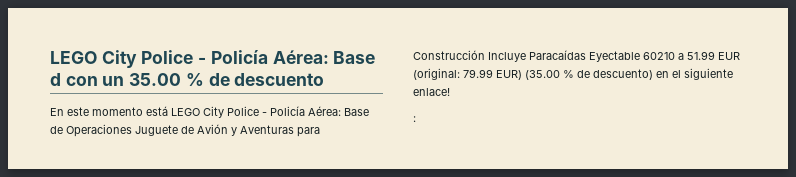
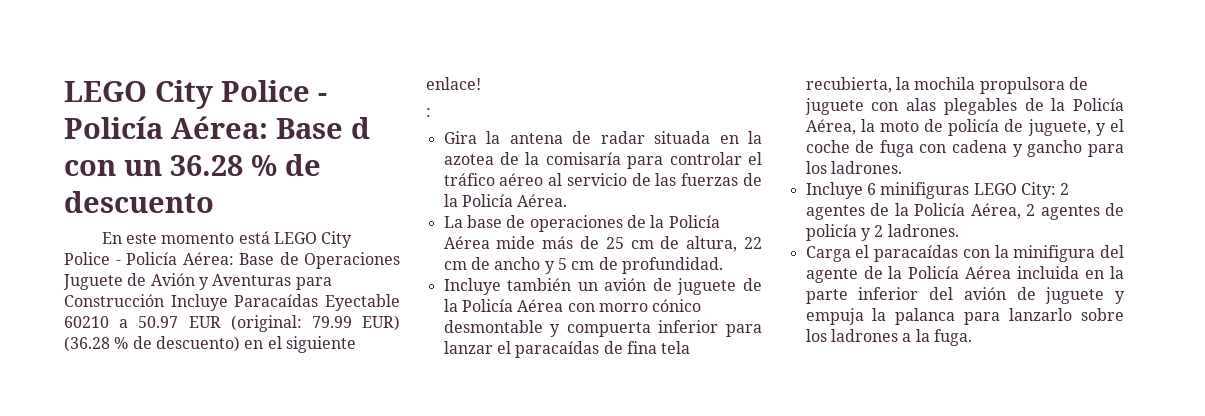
- LEGO City Police - Policía Aérea: Base d con un 35.00 % de descuento
+ LEGO City Police - Policía Aérea: Base d con un 36.28 % de descuento
- En este momento está LEGO City Police - Policía Aérea: Base de Operaciones Juguete de Avión y Aventuras para Construcción Incluye Paracaídas Eyectable 60210 a 51.99 EUR (original: 79.99 EUR) (35.00 % de descuento) en el siguiente enlace!
+ En este momento está LEGO City Police - Policía Aérea: Base de Operaciones Juguete de Avión y Aventuras para Construcción Incluye Paracaídas Eyectable 60210 a 50.97 EUR (original: 79.99 EUR) (36.28 % de descuento) en el siguiente enlace!
+ Gira la antena de radar situada en la azotea de la comisaría para controlar el tráfico aéreo al servicio de las fuerzas de la Policía Aérea.
+ La base de operaciones de la Policía Aérea mide más de 25 cm de altura, 22 cm de ancho y 5 cm de profundidad.
+ Incluye también un avión de juguete de la Policía Aérea con morro cónico desmontable y compuerta inferior para lanzar el paracaídas de fina tela recubierta, la mochila propulsora de juguete con alas plegables de la Policía Aérea, la moto de policía de juguete, y el coche de fuga con cadena y gancho para los ladrones.
+ Incluye 6 minifiguras LEGO City: 2 agentes de la Policía Aérea, 2 agentes de policía y 2 ladrones.
+ Carga el paracaídas con la minifigura del agente de la Policía Aérea incluida en la parte inferior del avión de juguete y empuja la palanca para lanzarlo sobre los ladrones a la fuga.

